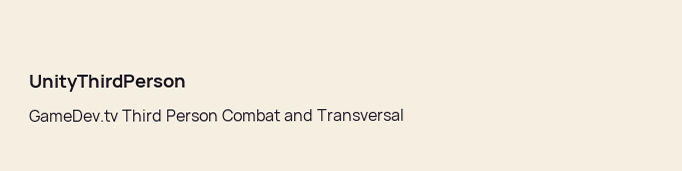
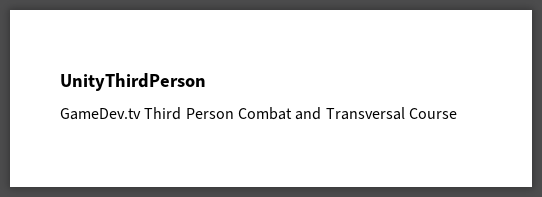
- GameDev.tv Third Person Combat and Transversal
+ GameDev.tv Third Person Combat and Transversal Course

